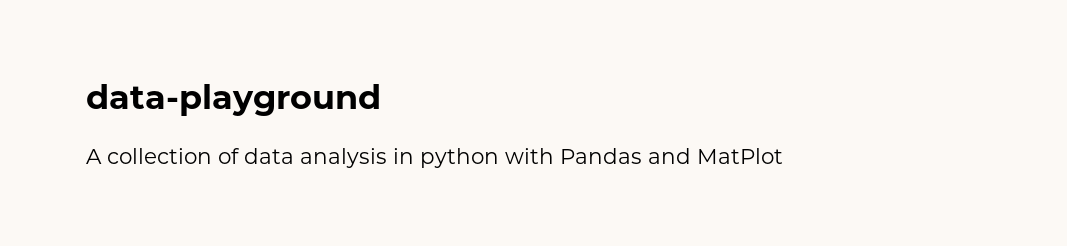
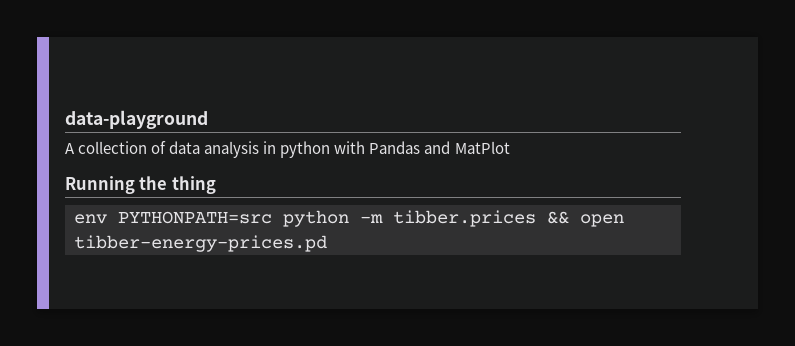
+ Running the thing
+ env PYTHONPATH=src python -m tibber.prices && open tibber-energy-prices.pd

